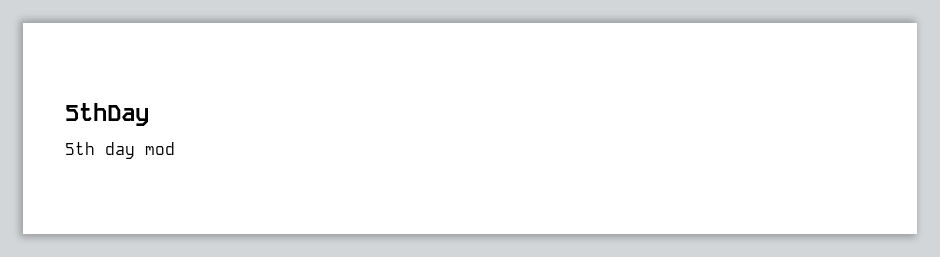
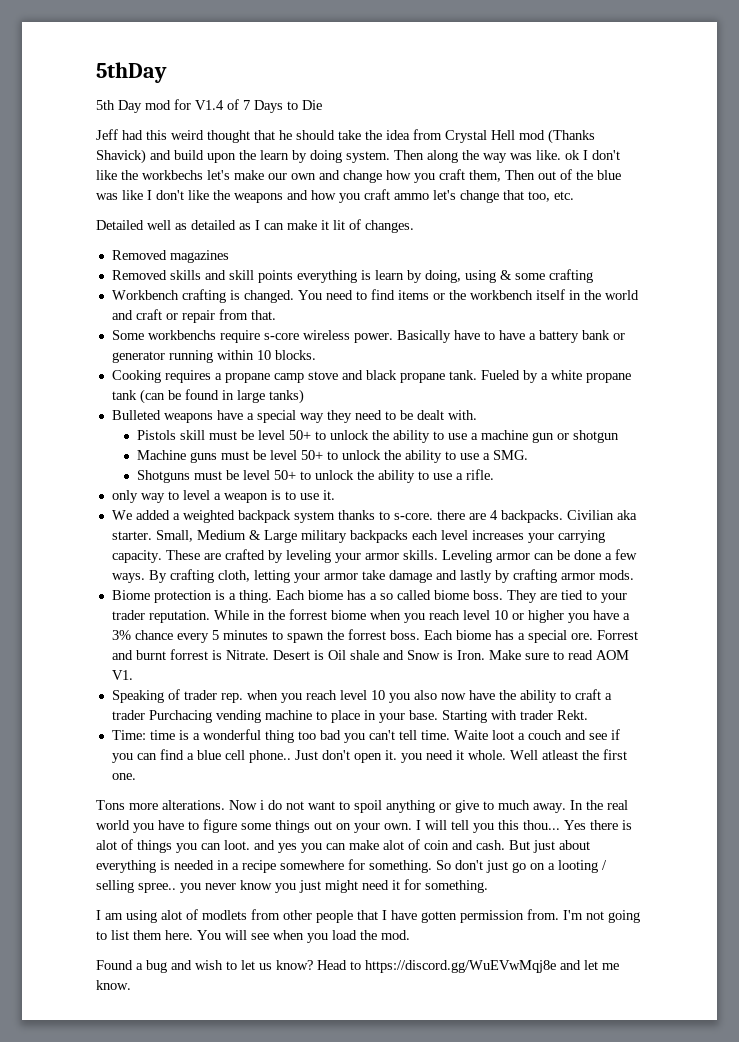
- 5th day mod
+ 5th Day mod for V1.4 of 7 Days to Die
+ Jeff had this weird thought that he should take the idea from Crystal Hell mod (Thanks Shavick) and build upon the learn by doing system. Then along the way was like. ok I don't like the workbechs let's make our own and change how you craft them, Then out of the blue was like I don't like the weapons and how you craft ammo let's change that too, etc.
+ Detailed well as detailed as I can make it lit of changes.
+ Removed magazines
+ Removed skills and skill points everything is learn by doing, using & some crafting
+ Workbench crafting is changed. You need to find items or the workbench itself in the world and craft or repair from that.
+ Some workbenchs require s-core wireless power. Basically have to have a battery bank or generator running within 10 blocks.
+ Cooking requires a propane camp stove and black propane tank. Fueled by a white propane tank (can be found in large tanks)
+ Bulleted weapons have a special way they need to be dealt with.
+ Pistols skill must be level 50+ to unlock the ability to use a machine gun or shotgun
+ Machine guns must be level 50+ to unlock the ability to use a SMG.
+ Shotguns must be level 50+ to unlock the ability to use a rifle.
+ only way to level a weapon is to use it.
+ We added a weighted backpack system thanks to s-core. there are 4 backpacks. Civilian aka starter. Small, Medium & Large military backpacks each level increases your carrying capacity. These are crafted by leveling your armor skills. Leveling armor can be done a few ways. By crafting cloth, letting your armor take damage and lastly by crafting armor mods.
+ Biome protection is a thing. Each biome has a so called biome boss. They are tied to your trader reputation. While in the forrest biome when you reach level 10 or higher you have a 3% chance every 5 minutes to spawn the forrest boss. Each biome has a special ore. Forrest and burnt forrest is Nitrate. Desert is Oil shale and Snow is Iron. Make sure to read AOM V1.
+ Speaking of trader rep. when you reach level 10 you also now have the ability to craft a trader Purchacing vending machine to place in your base. Starting with trader Rekt.
+ Time: time is a wonderful thing too bad you can't tell time. Waite loot a couch and see if you can find a blue cell phone.. Just don't open it. you need it whole. Well atleast the first one.
+ Tons more alterations. Now i do not want to spoil anything or give to much away. In the real world you have to figure some things out on your own. I will tell you this thou... Yes there is alot of things you can loot. and yes you can make alot of coin and cash. But just about everything is needed in a recipe somewhere for something. So don't just go on a looting / selling spree.. you never know you just might need it for something.
+ I am using alot of modlets from other people that I have gotten permission from. I'm not going to list them here. You will see when you load the mod.
+ Found a bug and wish to let us know? Head to https://discord.gg/WuEVwMqj8e and let me know.

